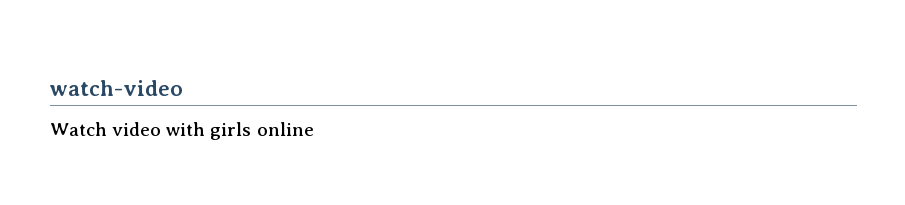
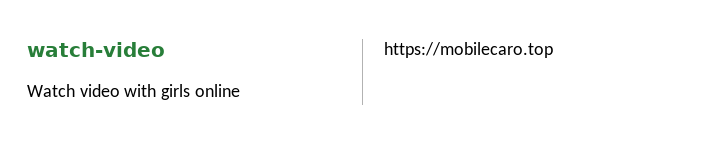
- Watch video with girls online
+ Watch video with girls online https://mobilecaro.top

